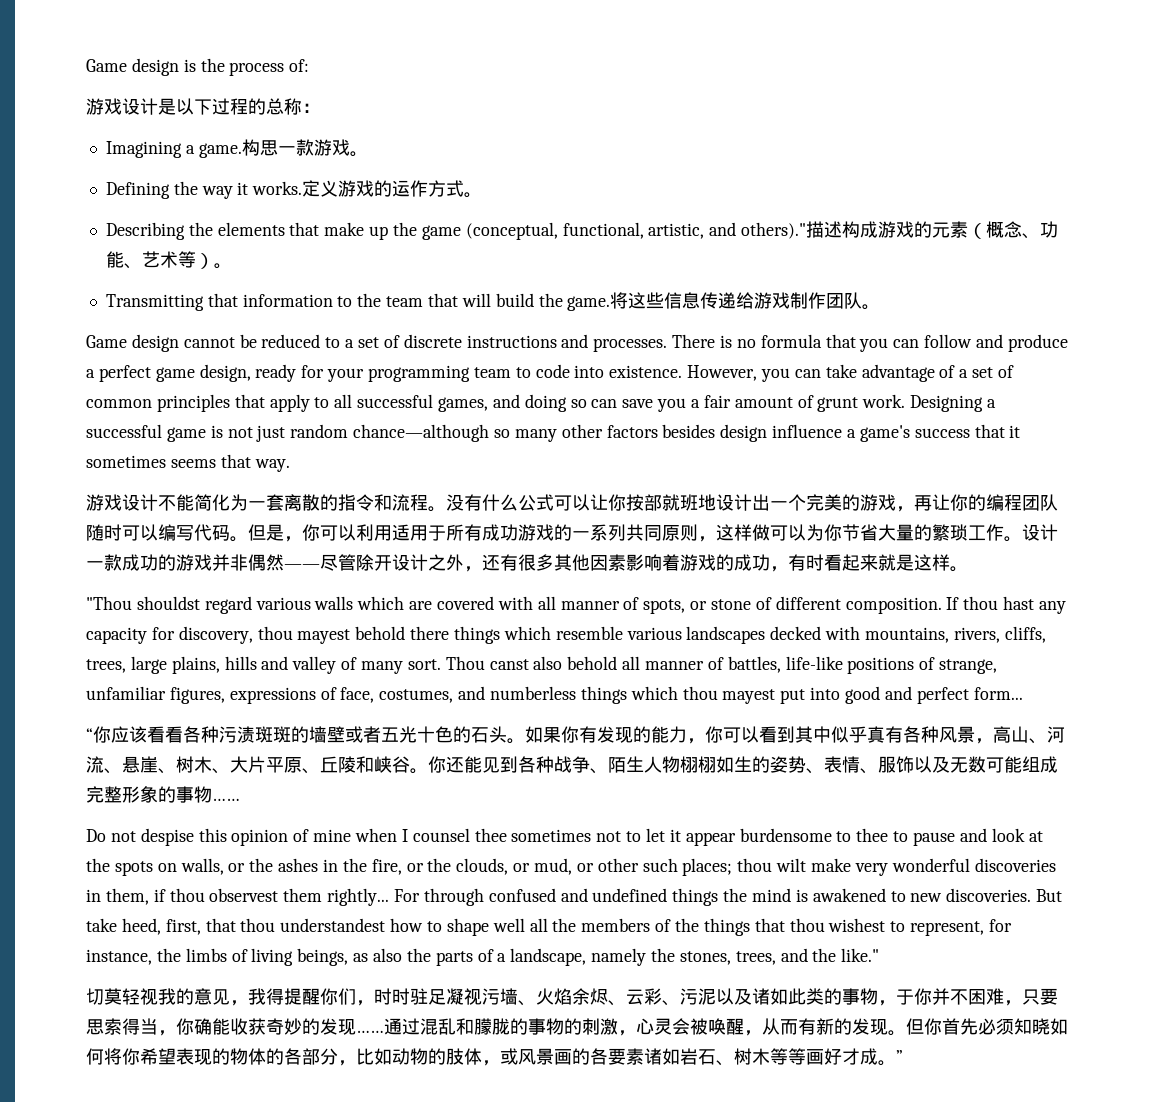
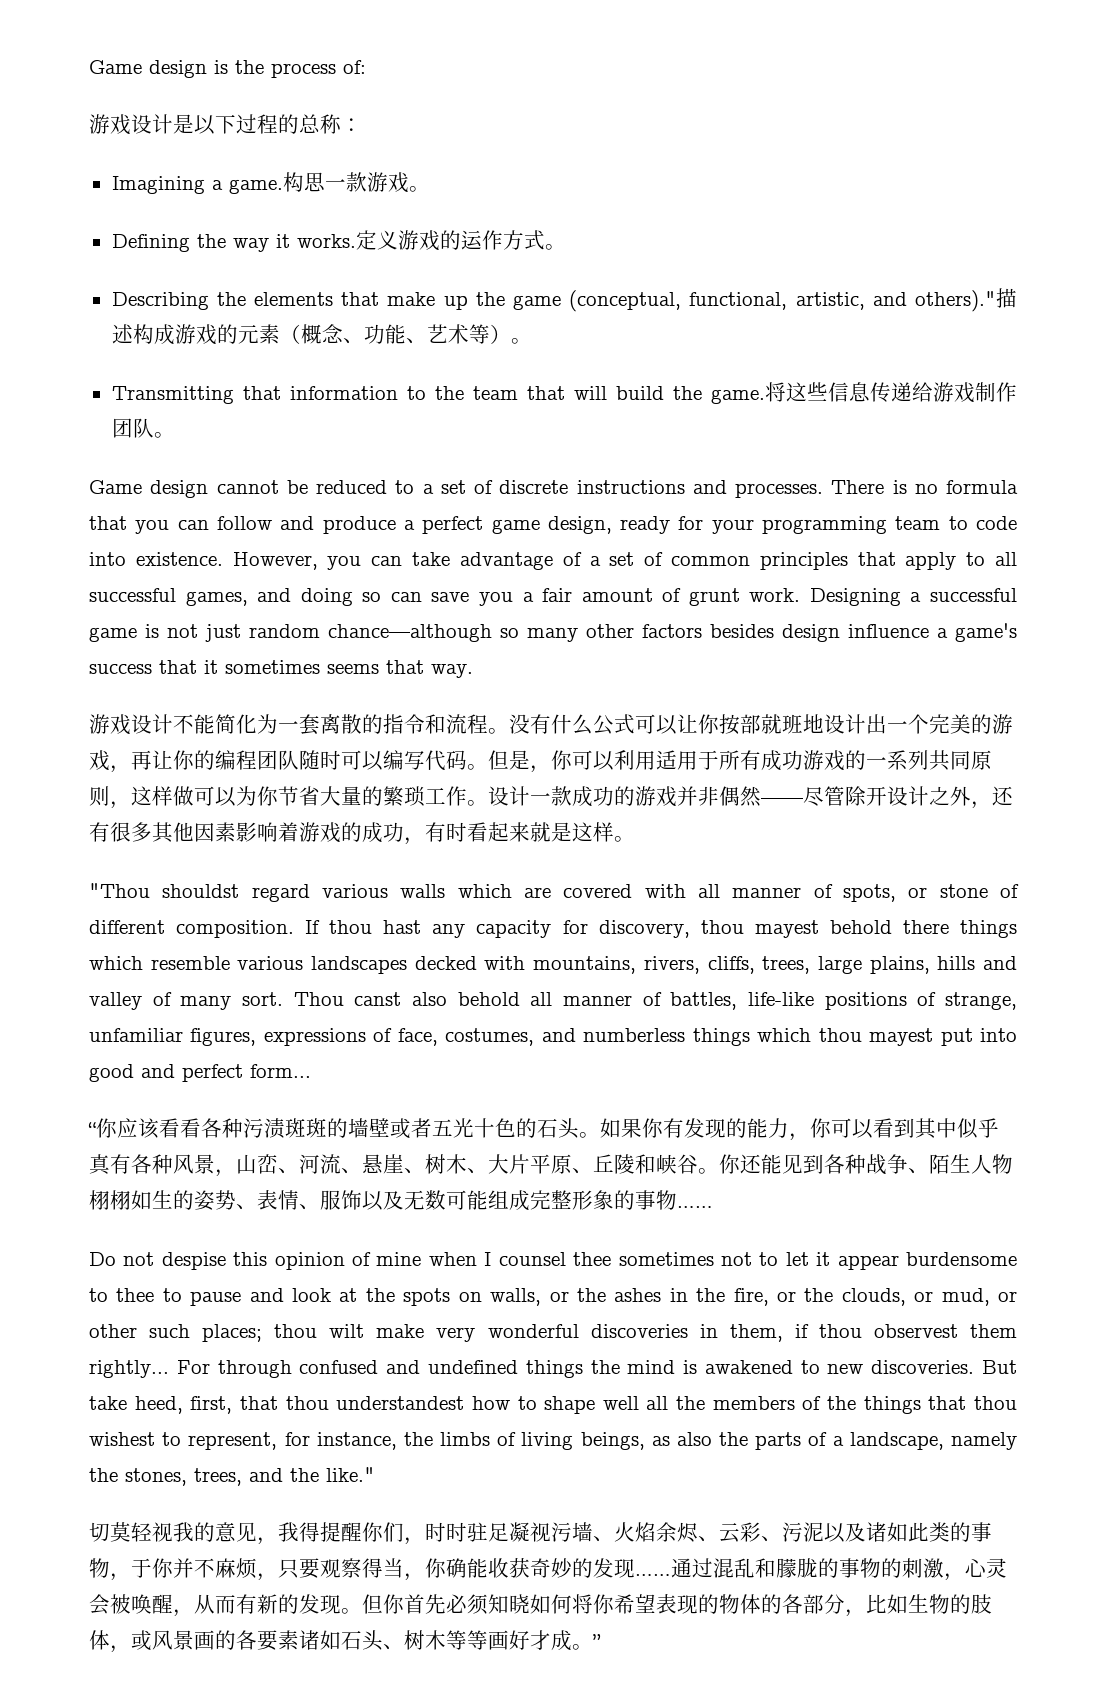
- 如果你有发现的能力，你可以看到其中似乎真有各种风景，高山、河流、悬崖、树木、大片平原、丘陵和峡谷。
+ 如果你有发现的能力，你可以看到其中似乎真有各种风景，山峦、河流、悬崖、树木、大片平原、丘陵和峡谷。
- 切莫轻视我的意见，我得提醒你们，时时驻足凝视污墙、火焰余烬、云彩、污泥以及诸如此类的事物，于你并不困难，只要思索得当，你确能收获奇妙的发现……
+ 切莫轻视我的意见，我得提醒你们，时时驻足凝视污墙、火焰余烬、云彩、污泥以及诸如此类的事物，于你并不麻烦，只要观察得当，你确能收获奇妙的发现……
- 但你首先必须知晓如何将你希望表现的物体的各部分，比如动物的肢体，或风景画的各要素诸如岩石、树木等等画好才成。”
+ 但你首先必须知晓如何将你希望表现的物体的各部分，比如生物的肢体，或风景画的各要素诸如石头、树木等等画好才成。”

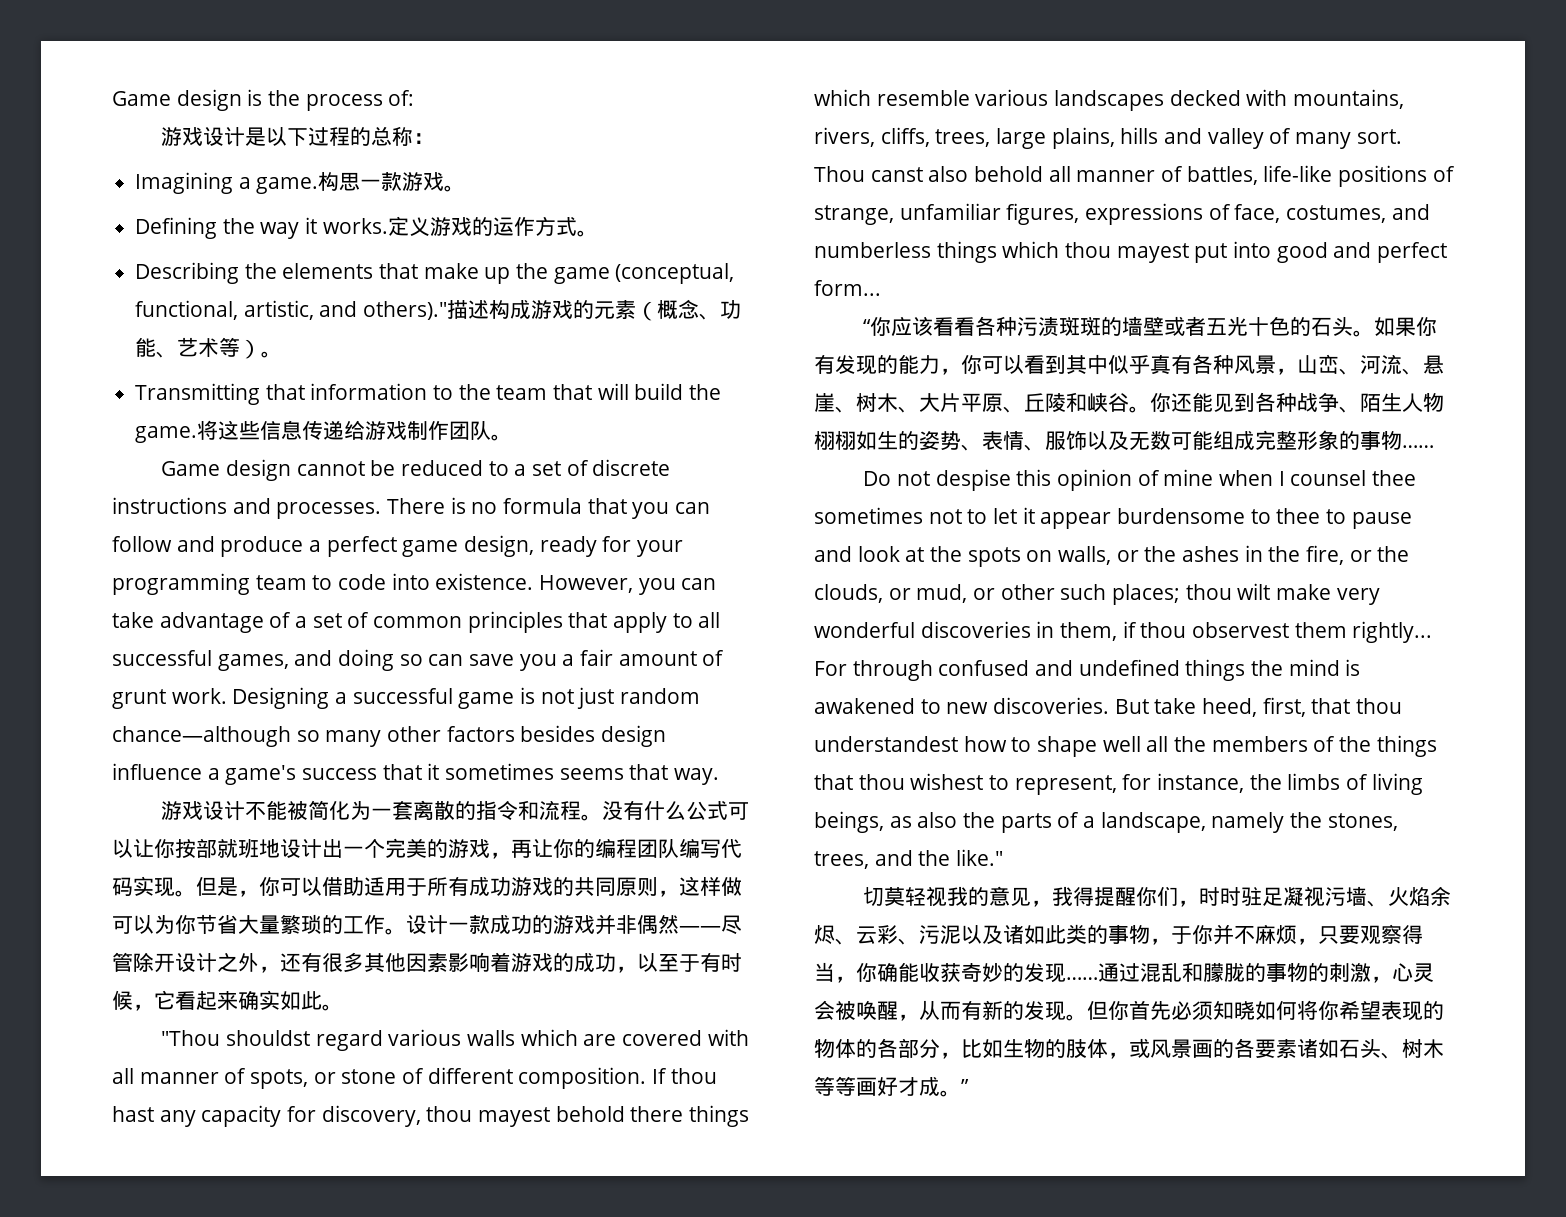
- 游戏设计不能简化为一套离散的指令和流程。
+ 游戏设计不能被简化为一套离散的指令和流程。
- 没有什么公式可以让你按部就班地设计出一个完美的游戏，再让你的编程团队随时可以编写代码。
+ 没有什么公式可以让你按部就班地设计出一个完美的游戏，再让你的编程团队编写代码实现。
- 但是，你可以利用适用于所有成功游戏的一系列共同原则，这样做可以为你节省大量的繁琐工作。
+ 但是，你可以借助适用于所有成功游戏的共同原则，这样做可以为你节省大量繁琐的工作。
- 设计一款成功的游戏并非偶然——尽管除开设计之外，还有很多其他因素影响着游戏的成功，有时看起来就是这样。
+ 设计一款成功的游戏并非偶然——尽管除开设计之外，还有很多其他因素影响着游戏的成功，以至于有时候，它看起来确实如此。

